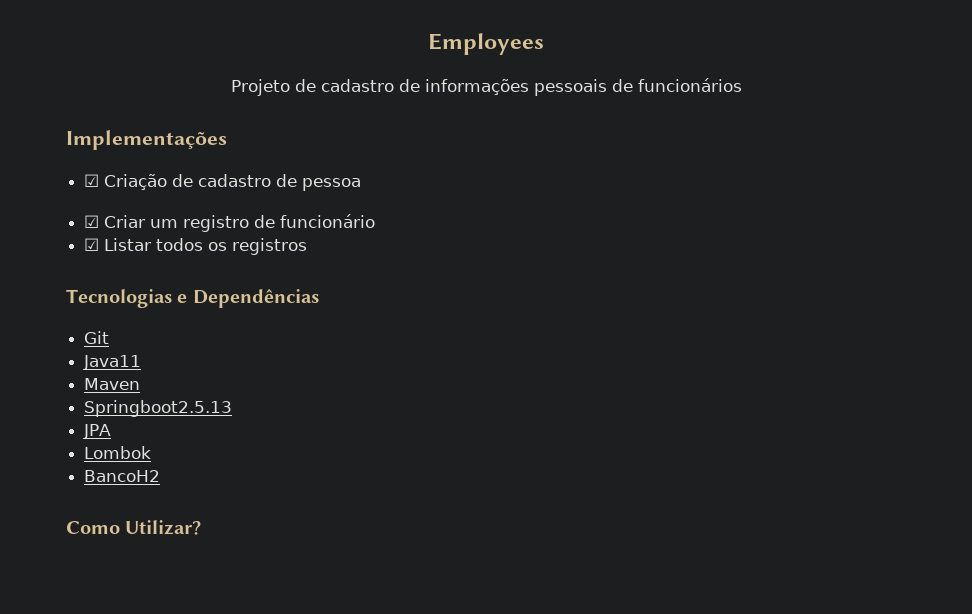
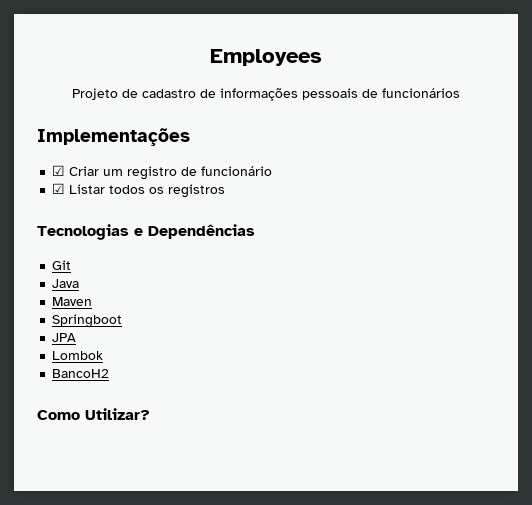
- ☑ Criação de cadastro de pessoa
- Java11
+ Java
- Springboot2.5.13
+ Springboot

